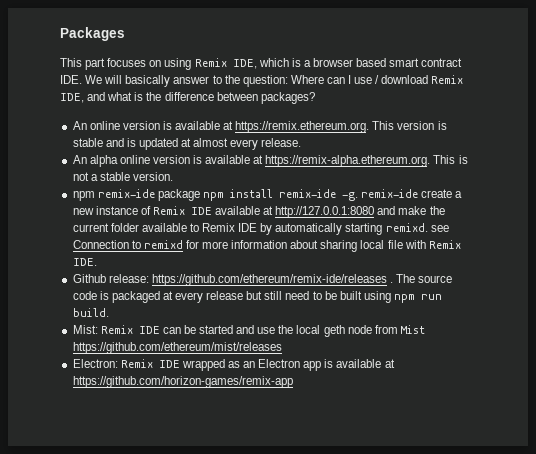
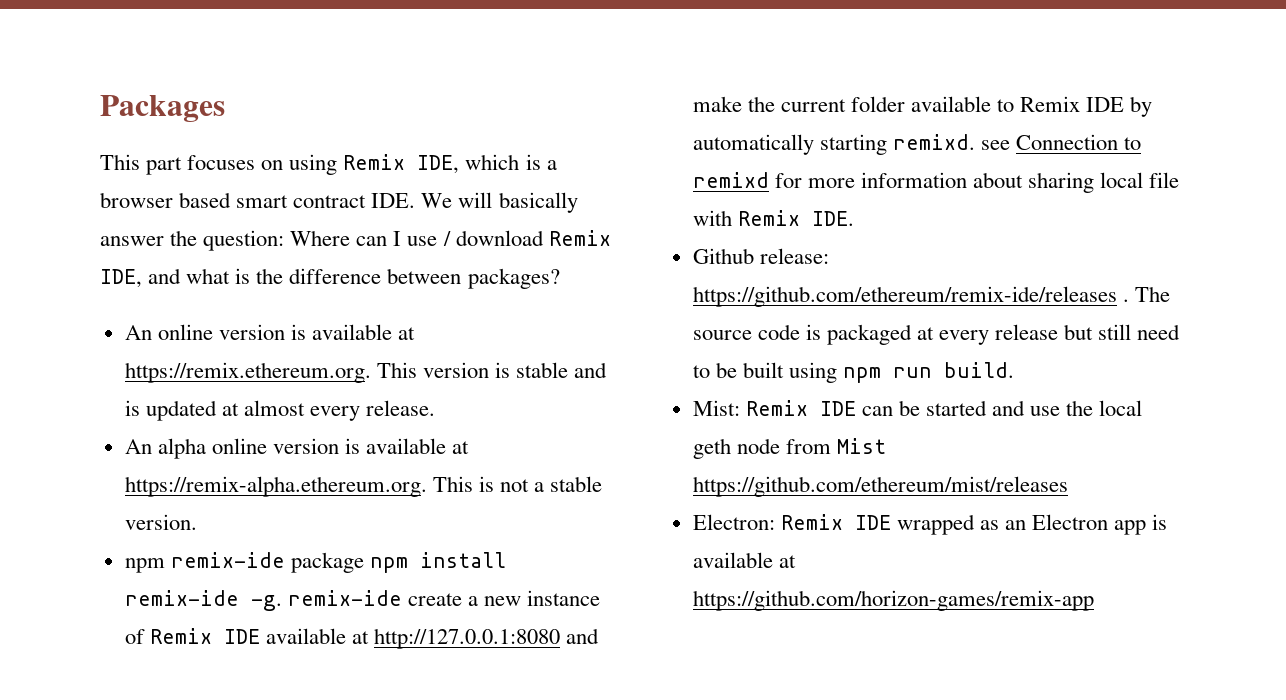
- This part focuses on using Remix IDE, which is a browser based smart contract IDE. We will basically answer to the question: Where can I use / download Remix IDE, and what is the difference between packages?
+ This part focuses on using Remix IDE, which is a browser based smart contract IDE. We will basically answer the question: Where can I use / download Remix IDE, and what is the difference between packages?

